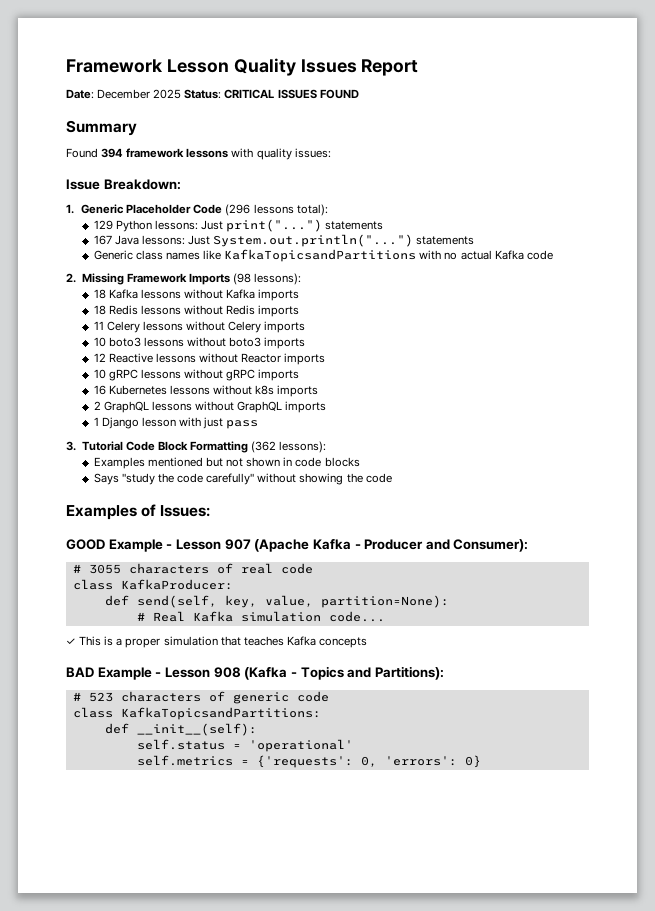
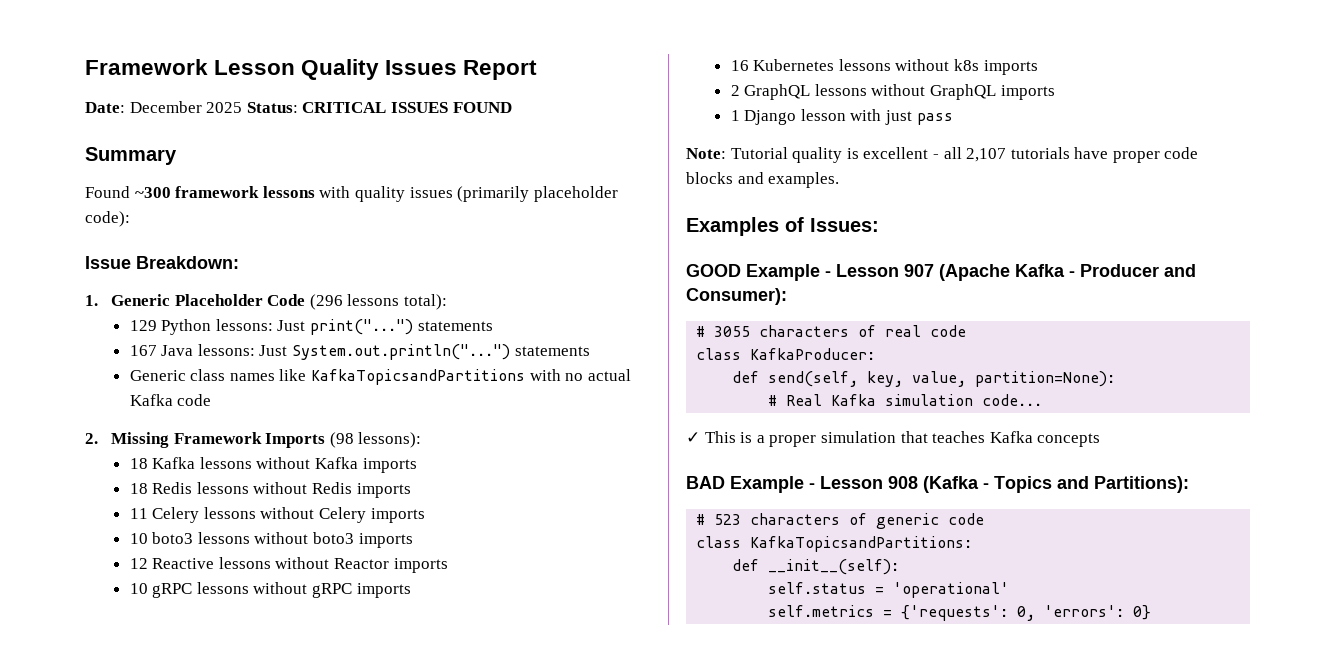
- Found 394 framework lessons with quality issues:
+ Found ~300 framework lessons with quality issues (primarily placeholder code):
- 3. Tutorial Code Block Formatting (362 lessons):
- Examples mentioned but not shown in code blocks
- Says "study the code carefully" without showing the code
+ Note: Tutorial quality is excellent - all 2,107 tutorials have proper code blocks and examples.

